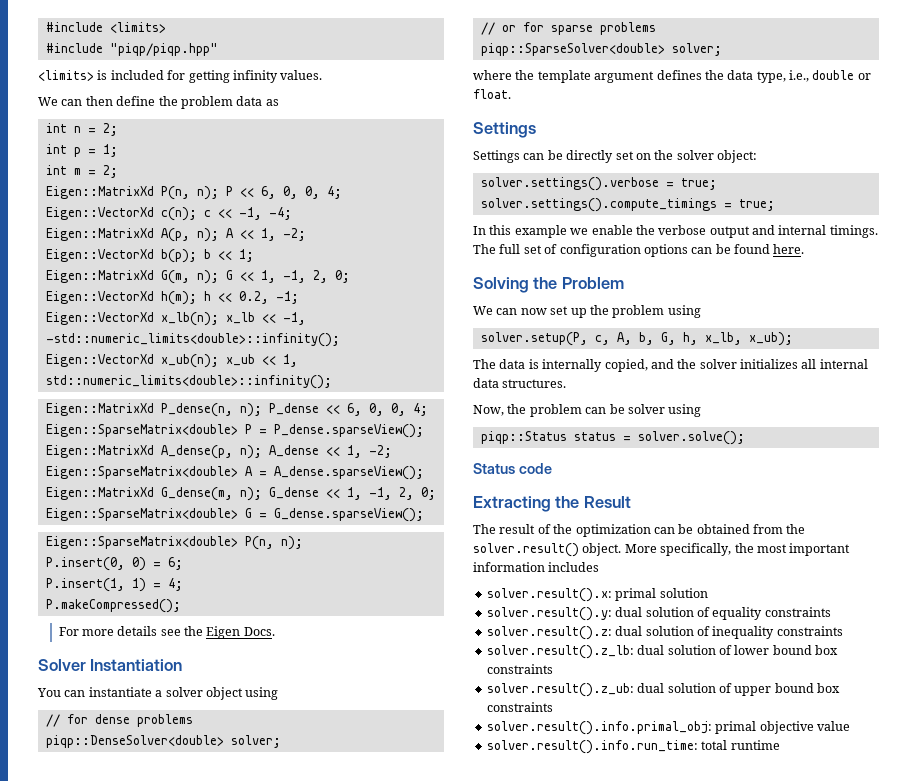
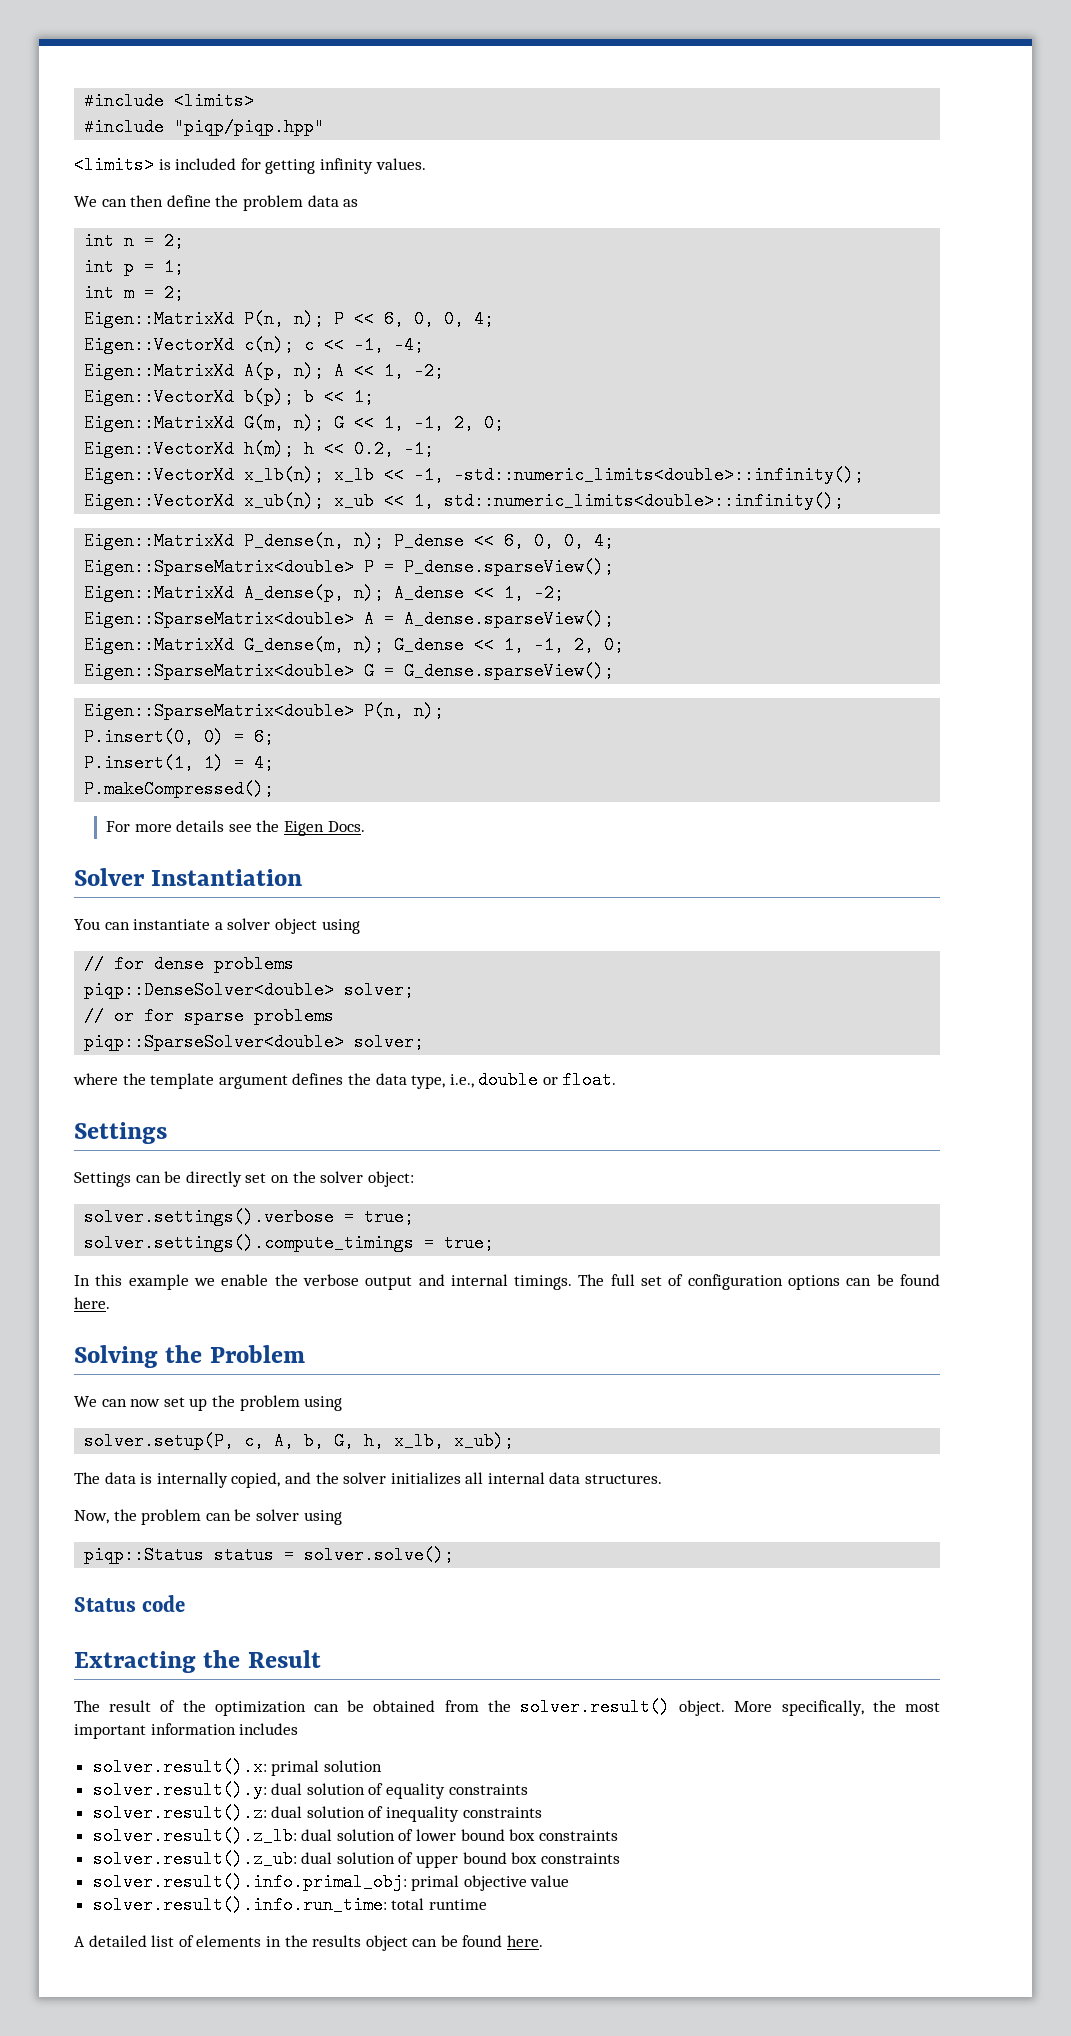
+ A detailed list of elements in the results object can be found here.

